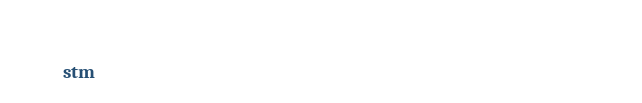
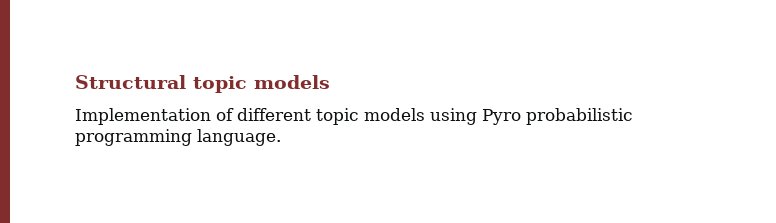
- stm
+ Structural topic models
+ Implementation of different topic models using Pyro probabilistic programming language.

